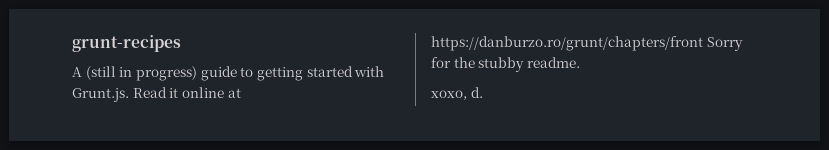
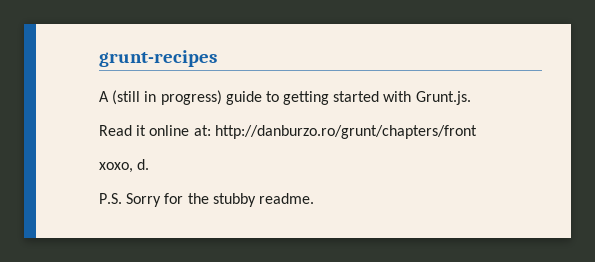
- A (still in progress) guide to getting started with Grunt.js. Read it online at https://danburzo.ro/grunt/chapters/front Sorry for the stubby readme.
+ A (still in progress) guide to getting started with Grunt.js.
+ Read it online at: http://danburzo.ro/grunt/chapters/front
+ xoxo, d.
+ P.S. Sorry for the stubby readme.
- xoxo, d.

